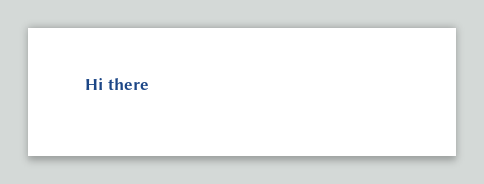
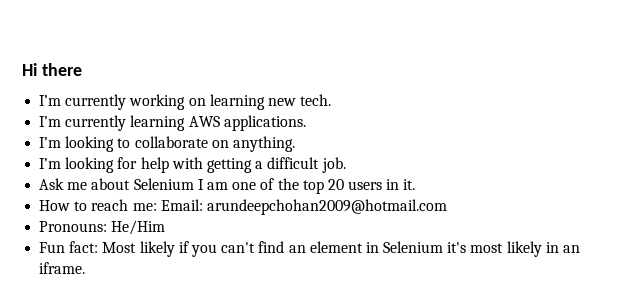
+ I’m currently working on learning new tech.
+ I’m currently learning AWS applications.
+ I’m looking to collaborate on anything.
+ I’m looking for help with getting a difficult job.
+ Ask me about Selenium I am one of the top 20 users in it.
+ How to reach me: Email: arundeepchohan2009@hotmail.com
+ Pronouns: He/Him
+ Fun fact: Most likely if you can't find an element in Selenium it's most likely in an iframe.

